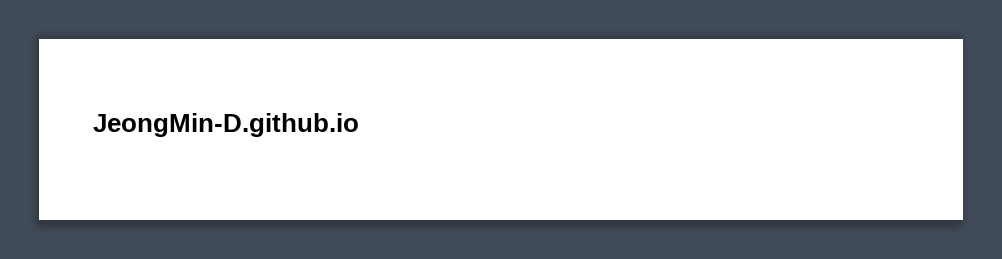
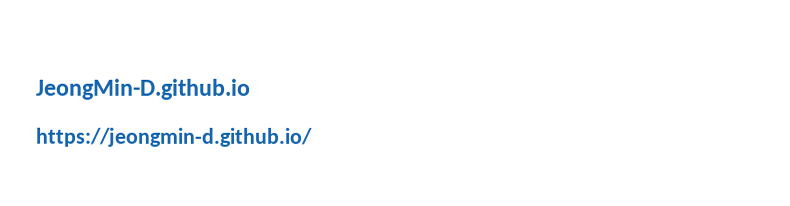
+ https://jeongmin-d.github.io/

